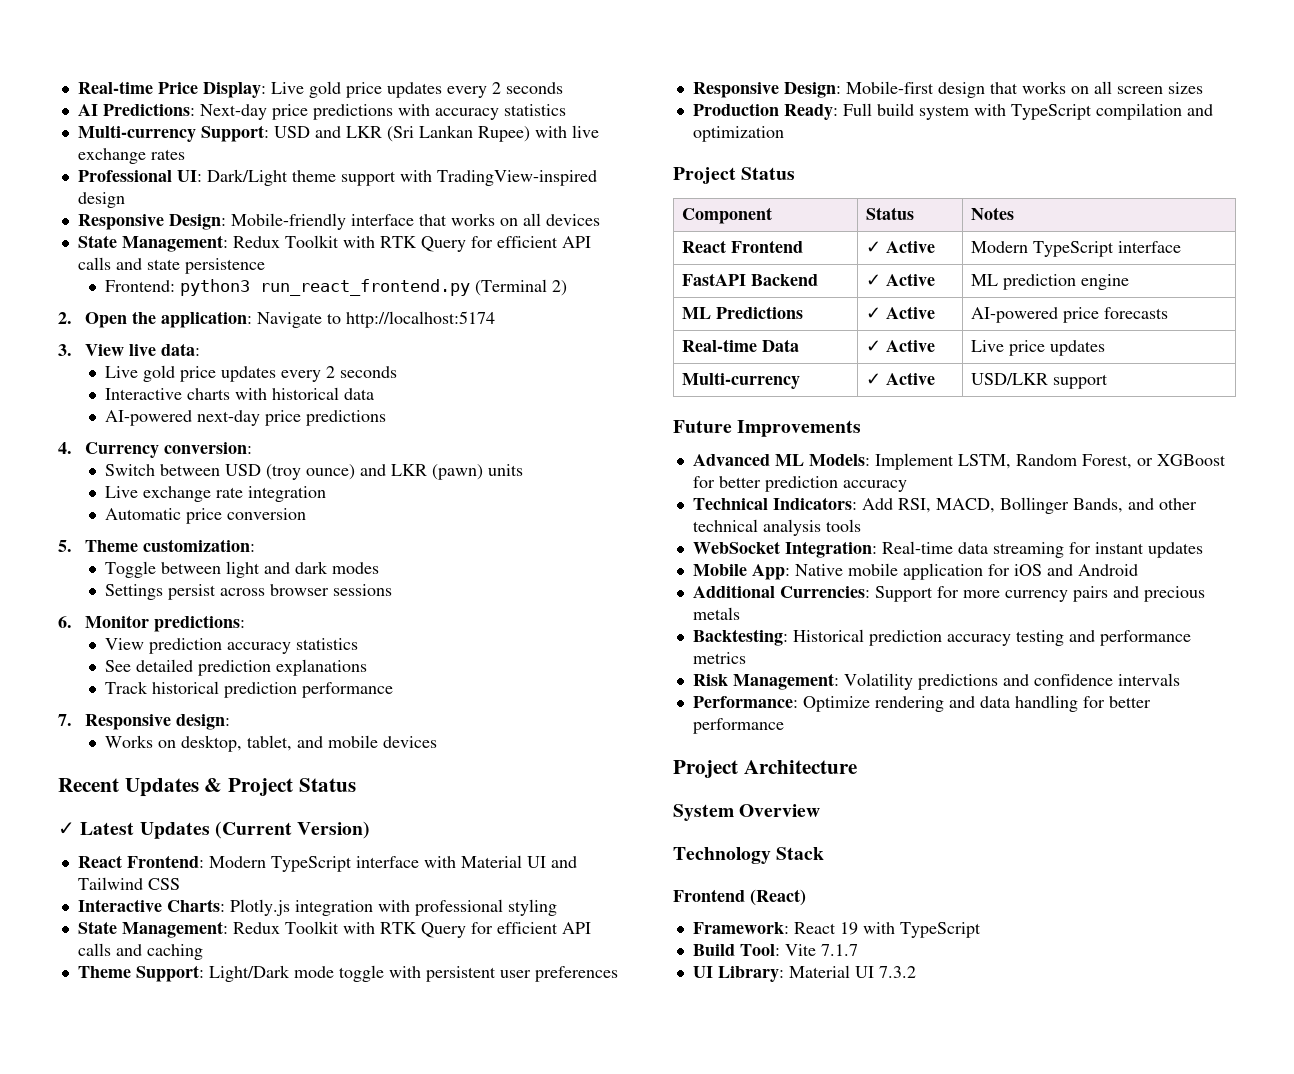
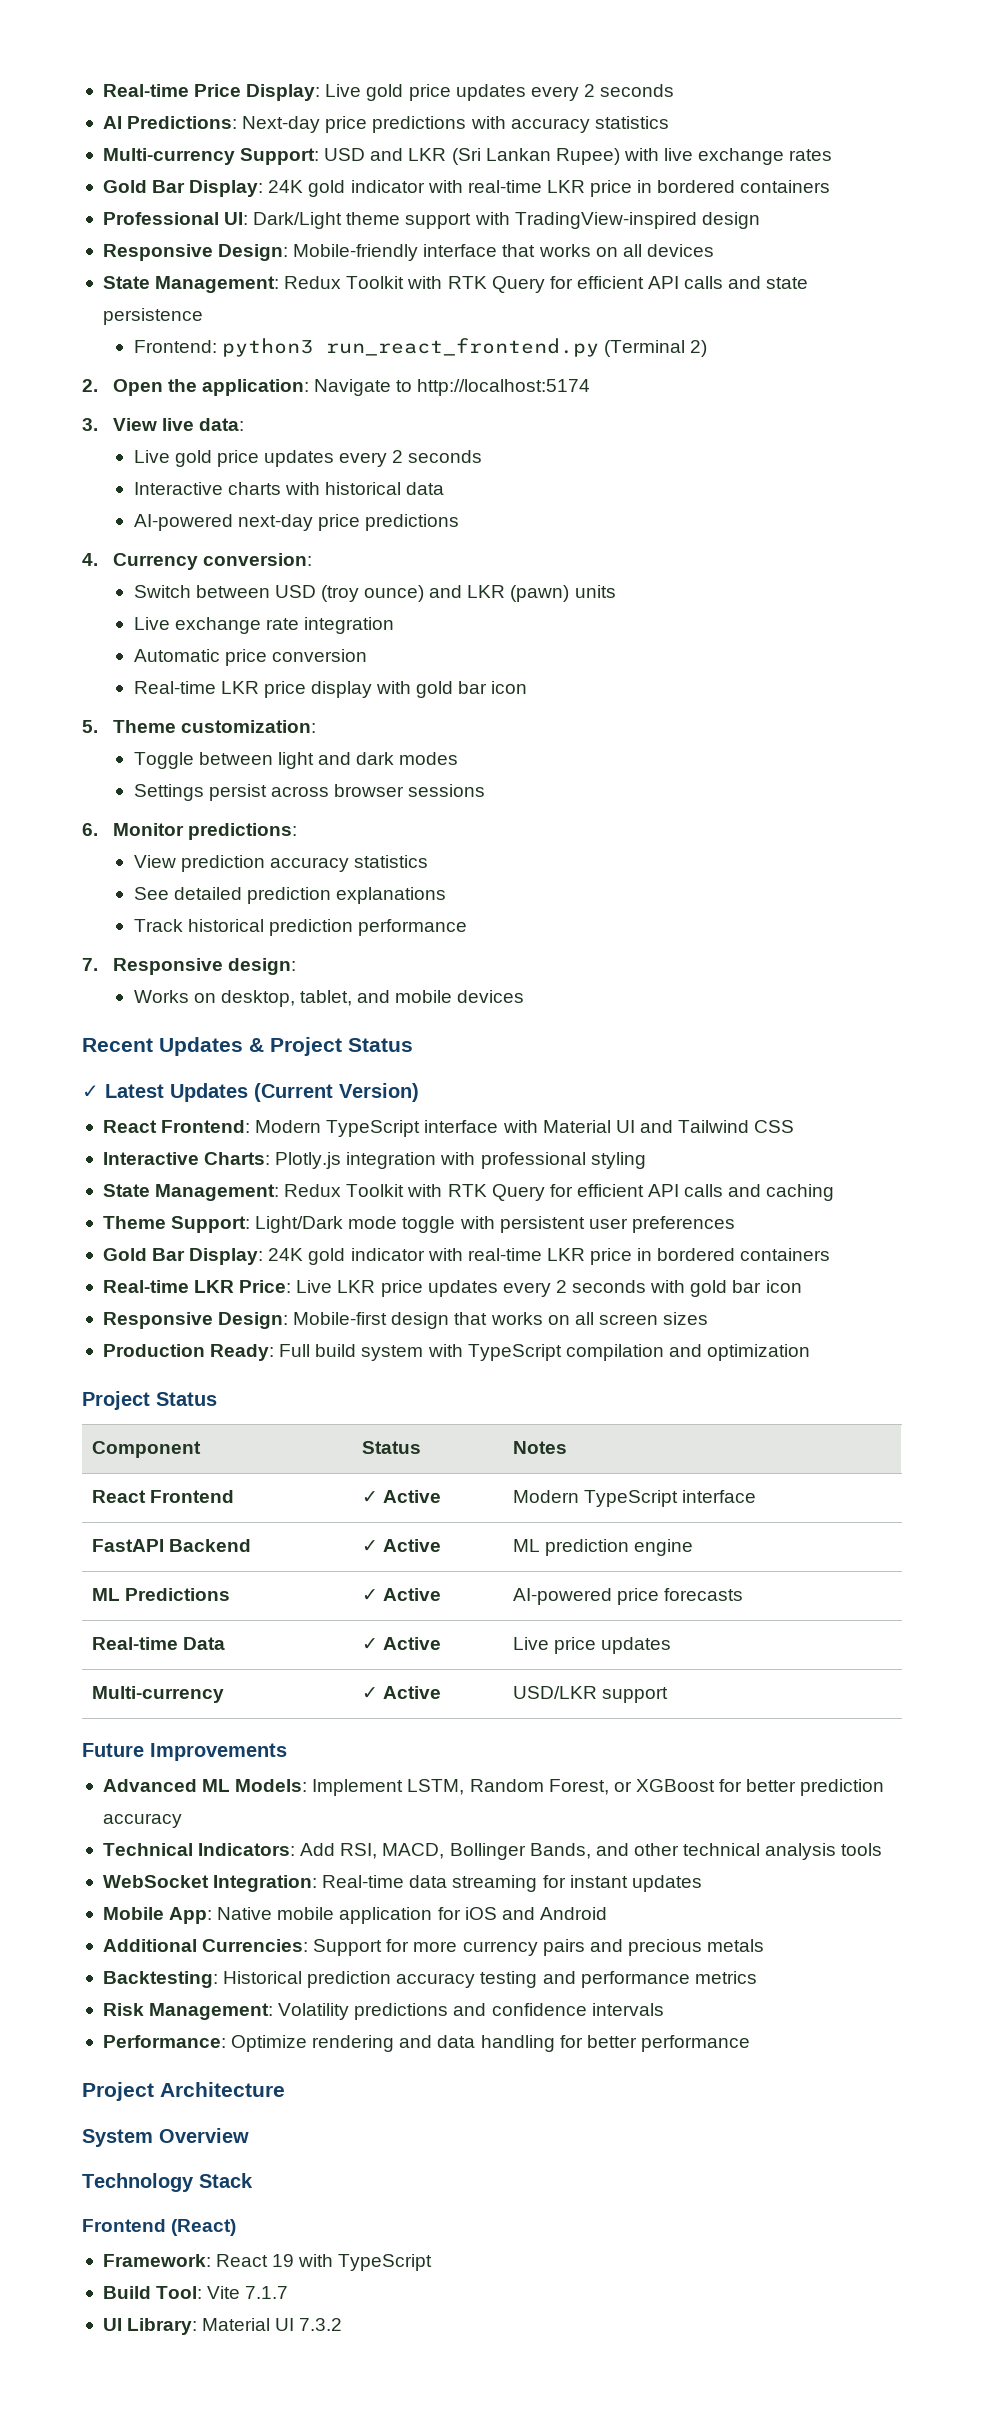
  Multi-currency Support: USD and LKR (Sri Lankan Rupee) with live exchange rates
+ Gold Bar Display: 24K gold indicator with real-time LKR price in bordered containers
+ Real-time LKR price display with gold bar icon
  Theme Support: Light/Dark mode toggle with persistent user preferences
+ Gold Bar Display: 24K gold indicator with real-time LKR price in bordered containers
+ Real-time LKR Price: Live LKR price updates every 2 seconds with gold bar icon

